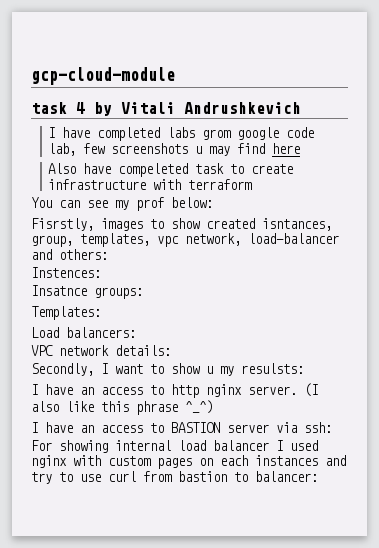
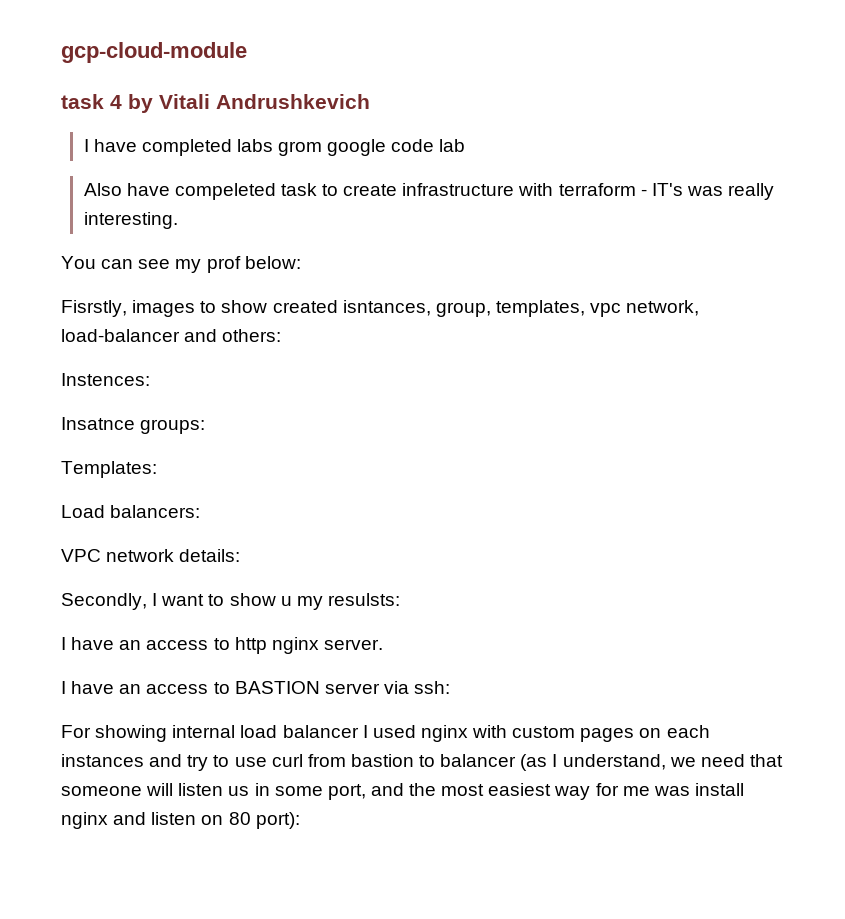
- I have completed labs grom google code lab, few screenshots u may find here
+ I have completed labs grom google code lab
- Also have compeleted task to create infrastructure with terraform
+ Also have compeleted task to create infrastructure with terraform - IT's was really interesting.
- (I also like this phrase ^_^)
- For showing internal load balancer I used nginx with custom pages on each instances and try to use curl from bastion to balancer:
+ For showing internal load balancer I used nginx with custom pages on each instances and try to use curl from bastion to balancer (as I understand, we need that someone will listen us in some port, and the most easiest way for me was install nginx and listen on 80 port):

